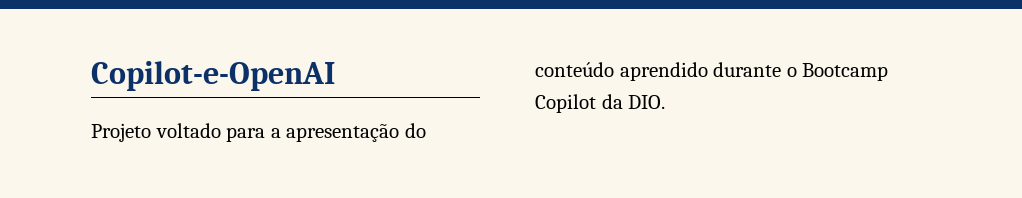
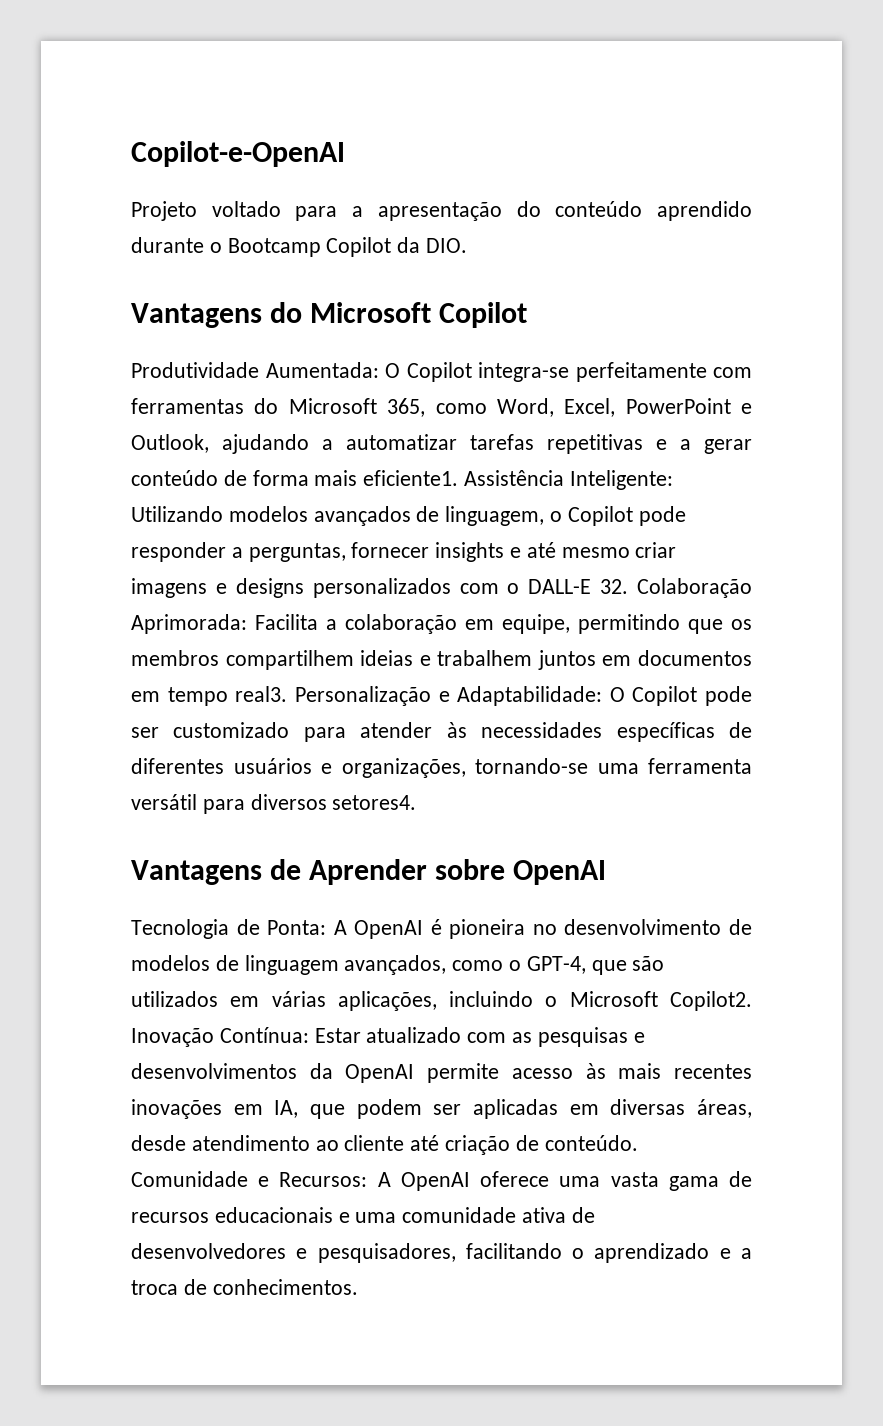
+ Vantagens do Microsoft Copilot
+ Produtividade Aumentada: O Copilot integra-se perfeitamente com ferramentas do Microsoft 365, como Word, Excel, PowerPoint e Outlook, ajudando a automatizar tarefas repetitivas e a gerar conteúdo de forma mais eficiente1. Assistência Inteligente: Utilizando modelos avançados de linguagem, o Copilot pode responder a perguntas, fornecer insights e até mesmo criar imagens e designs personalizados com o DALL-E 32. Colaboração Aprimorada: Facilita a colaboração em equipe, permitindo que os membros compartilhem ideias e trabalhem juntos em documentos em tempo real3. Personalização e Adaptabilidade: O Copilot pode ser customizado para atender às necessidades específicas de diferentes usuários e organizações, tornando-se uma ferramenta versátil para diversos setores4.
+ Vantagens de Aprender sobre OpenAI
+ Tecnologia de Ponta: A OpenAI é pioneira no desenvolvimento de modelos de linguagem avançados, como o GPT-4, que são utilizados em várias aplicações, incluindo o Microsoft Copilot2. Inovação Contínua: Estar atualizado com as pesquisas e desenvolvimentos da OpenAI permite acesso às mais recentes inovações em IA, que podem ser aplicadas em diversas áreas, desde atendimento ao cliente até criação de conteúdo. Comunidade e Recursos: A OpenAI oferece uma vasta gama de recursos educacionais e uma comunidade ativa de desenvolvedores e pesquisadores, facilitando o aprendizado e a troca de conhecimentos.

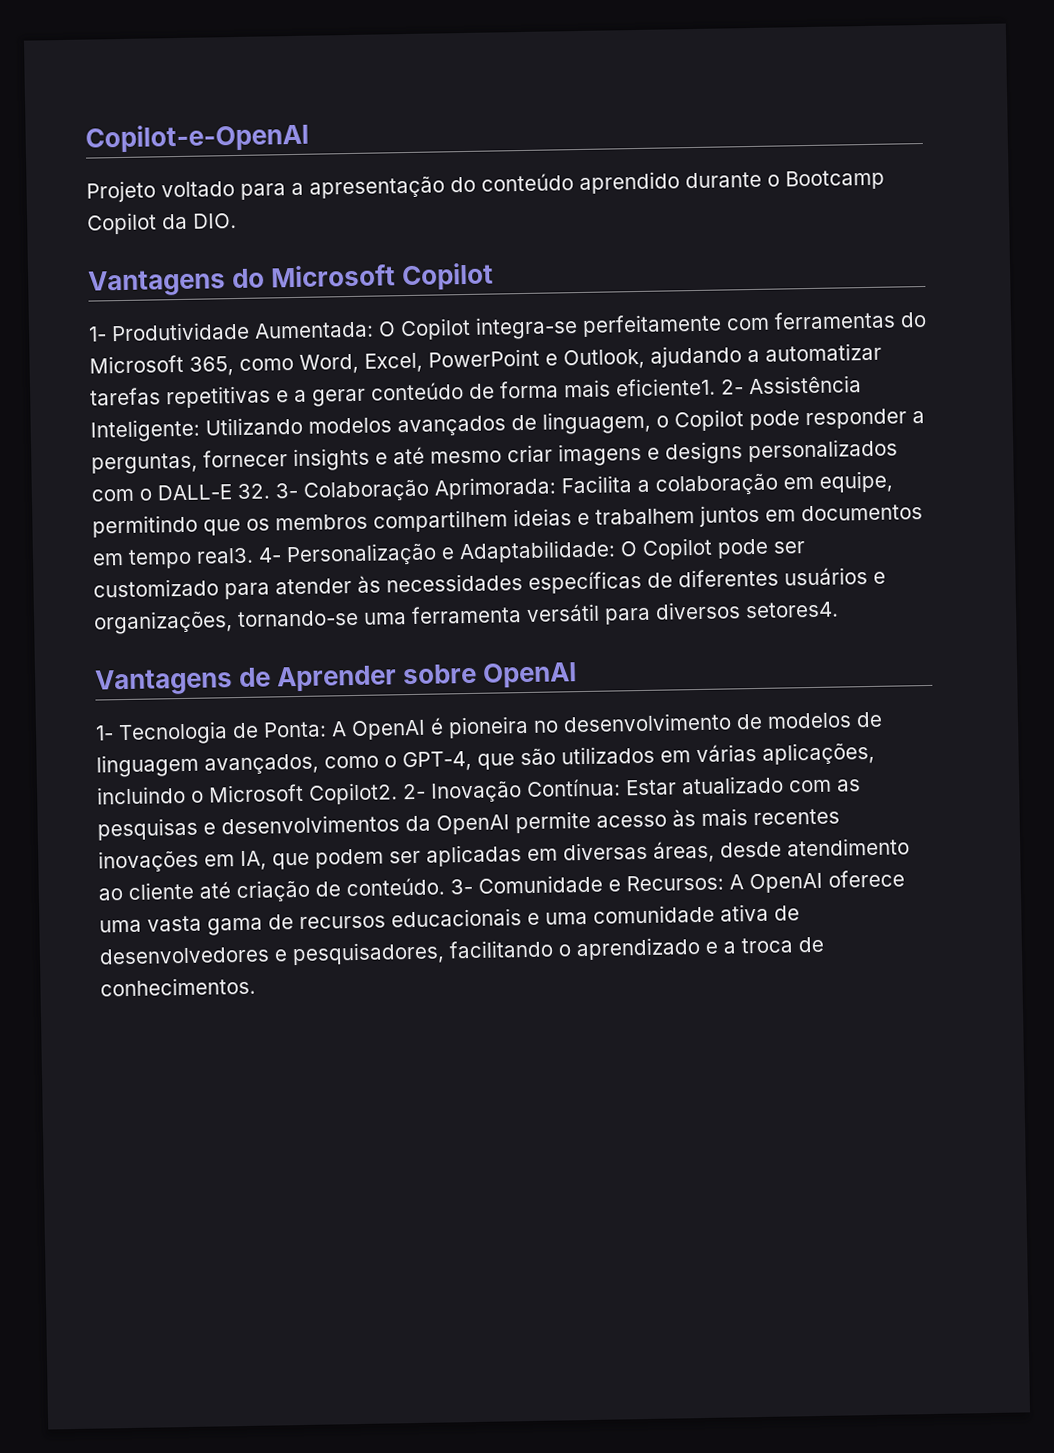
- Produtividade Aumentada: O Copilot integra-se perfeitamente com ferramentas do Microsoft 365, como Word, Excel, PowerPoint e Outlook, ajudando a automatizar tarefas repetitivas e a gerar conteúdo de forma mais eficiente1.
+ 1- Produtividade Aumentada: O Copilot integra-se perfeitamente com ferramentas do Microsoft 365, como Word, Excel, PowerPoint e Outlook, ajudando a automatizar tarefas repetitivas e a gerar conteúdo de forma mais eficiente1.
- Assistência Inteligente: Utilizando modelos avançados de linguagem, o Copilot pode responder a perguntas, fornecer insights e até mesmo criar imagens e designs personalizados com o DALL-E 32. Colaboração Aprimorada: Facilita a colaboração em equipe, permitindo que os membros compartilhem ideias e trabalhem juntos em documentos em tempo real3.
+ 2- Assistência Inteligente: Utilizando modelos avançados de linguagem, o Copilot pode responder a perguntas, fornecer insights e até mesmo criar imagens e designs personalizados com o DALL-E 32. 3- Colaboração Aprimorada: Facilita a colaboração em equipe, permitindo que os membros compartilhem ideias e trabalhem juntos em documentos em tempo real3.
- Personalização e Adaptabilidade: O Copilot pode ser customizado para atender às necessidades específicas de diferentes usuários e organizações, tornando-se uma ferramenta versátil para diversos setores4.
+ 4- Personalização e Adaptabilidade: O Copilot pode ser customizado para atender às necessidades específicas de diferentes usuários e organizações, tornando-se uma ferramenta versátil para diversos setores4.
- Tecnologia de Ponta: A OpenAI é pioneira no desenvolvimento de modelos de linguagem avançados, como o GPT-4, que são utilizados em várias aplicações, incluindo o Microsoft Copilot2.
+ 1- Tecnologia de Ponta: A OpenAI é pioneira no desenvolvimento de modelos de linguagem avançados, como o GPT-4, que são utilizados em várias aplicações, incluindo o Microsoft Copilot2.
- Inovação Contínua: Estar atualizado com as pesquisas e desenvolvimentos da OpenAI permite acesso às mais recentes inovações em IA, que podem ser aplicadas em diversas áreas, desde atendimento ao cliente até criação de conteúdo.
+ 2- Inovação Contínua: Estar atualizado com as pesquisas e desenvolvimentos da OpenAI permite acesso às mais recentes inovações em IA, que podem ser aplicadas em diversas áreas, desde atendimento ao cliente até criação de conteúdo.
- Comunidade e Recursos: A OpenAI oferece uma vasta gama de recursos educacionais e uma comunidade ativa de desenvolvedores e pesquisadores, facilitando o aprendizado e a troca de conhecimentos.
+ 3- Comunidade e Recursos: A OpenAI oferece uma vasta gama de recursos educacionais e uma comunidade ativa de desenvolvedores e pesquisadores, facilitando o aprendizado e a troca de conhecimentos.

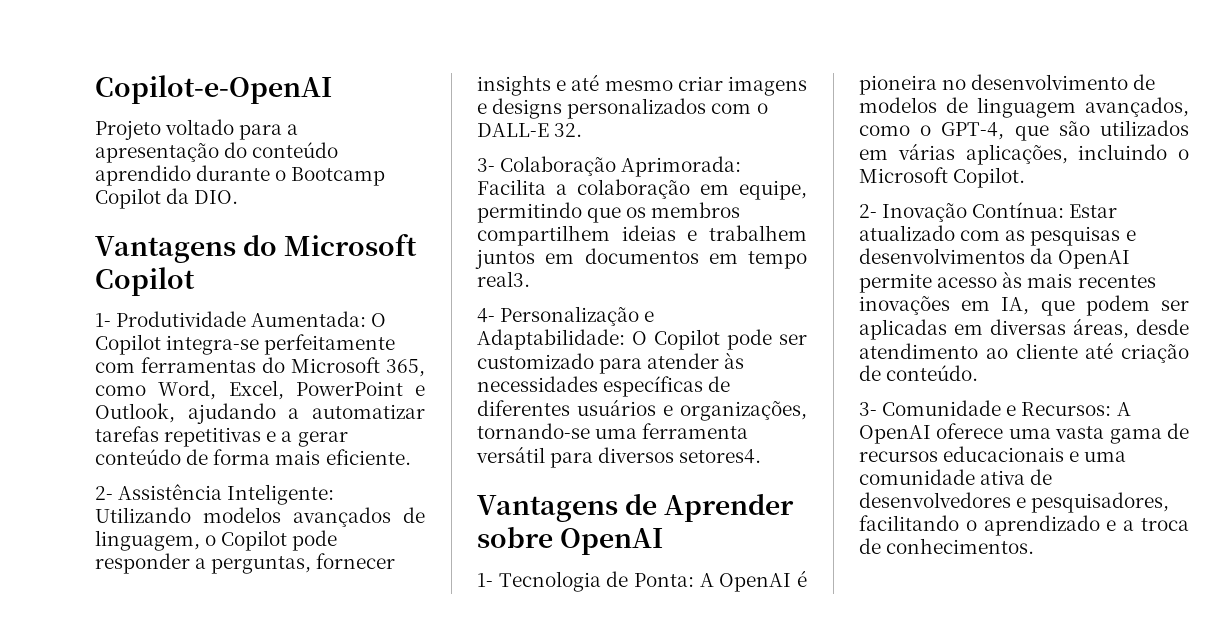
- O Copilot integra-se perfeitamente com ferramentas do Microsoft 365, como Word, Excel, PowerPoint e Outlook, ajudando a automatizar tarefas repetitivas e a gerar conteúdo de forma mais eficiente1. 2- Assistência Inteligente:
+ O Copilot integra-se perfeitamente com ferramentas do Microsoft 365, como Word, Excel, PowerPoint e Outlook, ajudando a automatizar tarefas repetitivas e a gerar conteúdo de forma mais eficiente.
+ 2- Assistência Inteligente:
- Utilizando modelos avançados de linguagem, o Copilot pode responder a perguntas, fornecer insights e até mesmo criar imagens e designs personalizados com o DALL-E 32. 3- Colaboração Aprimorada:
+ Utilizando modelos avançados de linguagem, o Copilot pode responder a perguntas, fornecer insights e até mesmo criar imagens e designs personalizados com o DALL-E 32.
+ 3- Colaboração Aprimorada:
- Facilita a colaboração em equipe, permitindo que os membros compartilhem ideias e trabalhem juntos em documentos em tempo real3. 4- Personalização e Adaptabilidade:
+ Facilita a colaboração em equipe, permitindo que os membros compartilhem ideias e trabalhem juntos em documentos em tempo real3.
+ 4- Personalização e Adaptabilidade:
- A OpenAI é pioneira no desenvolvimento de modelos de linguagem avançados, como o GPT-4, que são utilizados em várias aplicações, incluindo o Microsoft Copilot2. 2- Inovação Contínua:
+ A OpenAI é pioneira no desenvolvimento de modelos de linguagem avançados, como o GPT-4, que são utilizados em várias aplicações, incluindo o Microsoft Copilot.
+ 2- Inovação Contínua:
- Estar atualizado com as pesquisas e desenvolvimentos da OpenAI permite acesso às mais recentes inovações em IA, que podem ser aplicadas em diversas áreas, desde atendimento ao cliente até criação de conteúdo. 3- Comunidade e Recursos:
+ Estar atualizado com as pesquisas e desenvolvimentos da OpenAI permite acesso às mais recentes inovações em IA, que podem ser aplicadas em diversas áreas, desde atendimento ao cliente até criação de conteúdo.
+ 3- Comunidade e Recursos:

